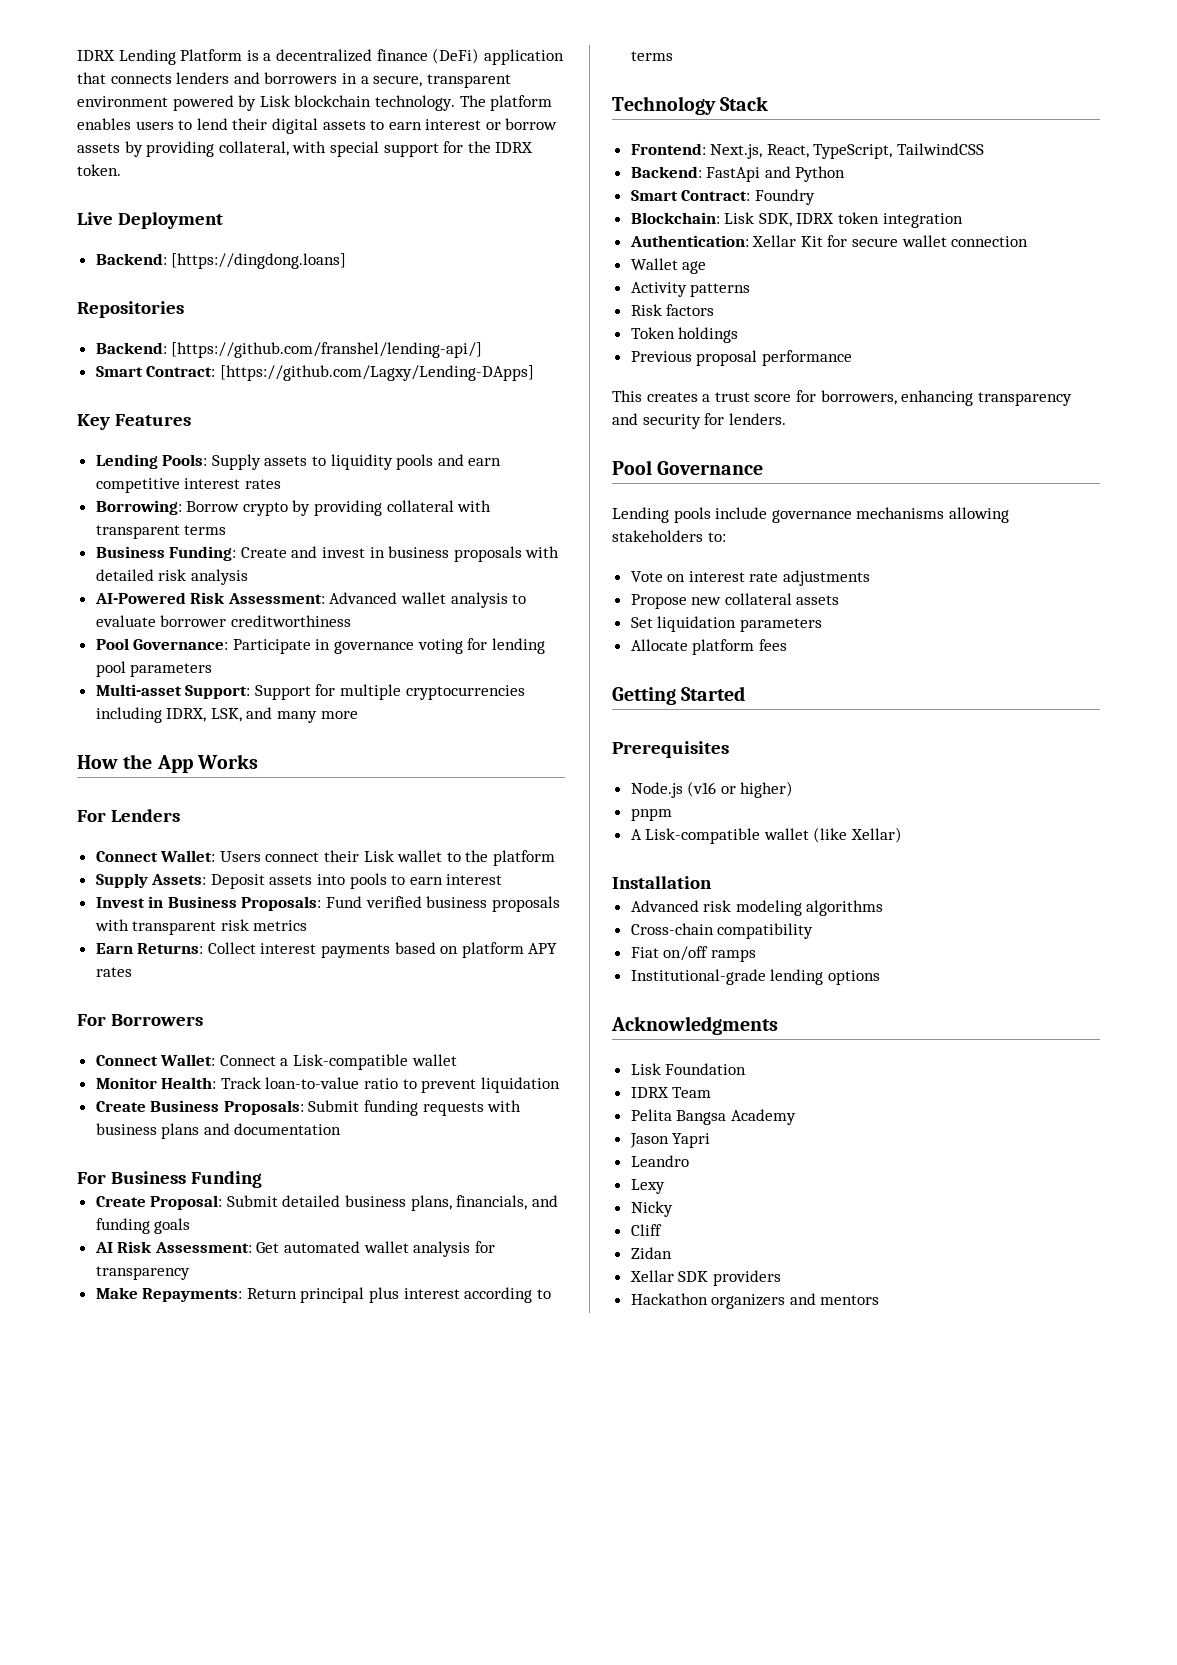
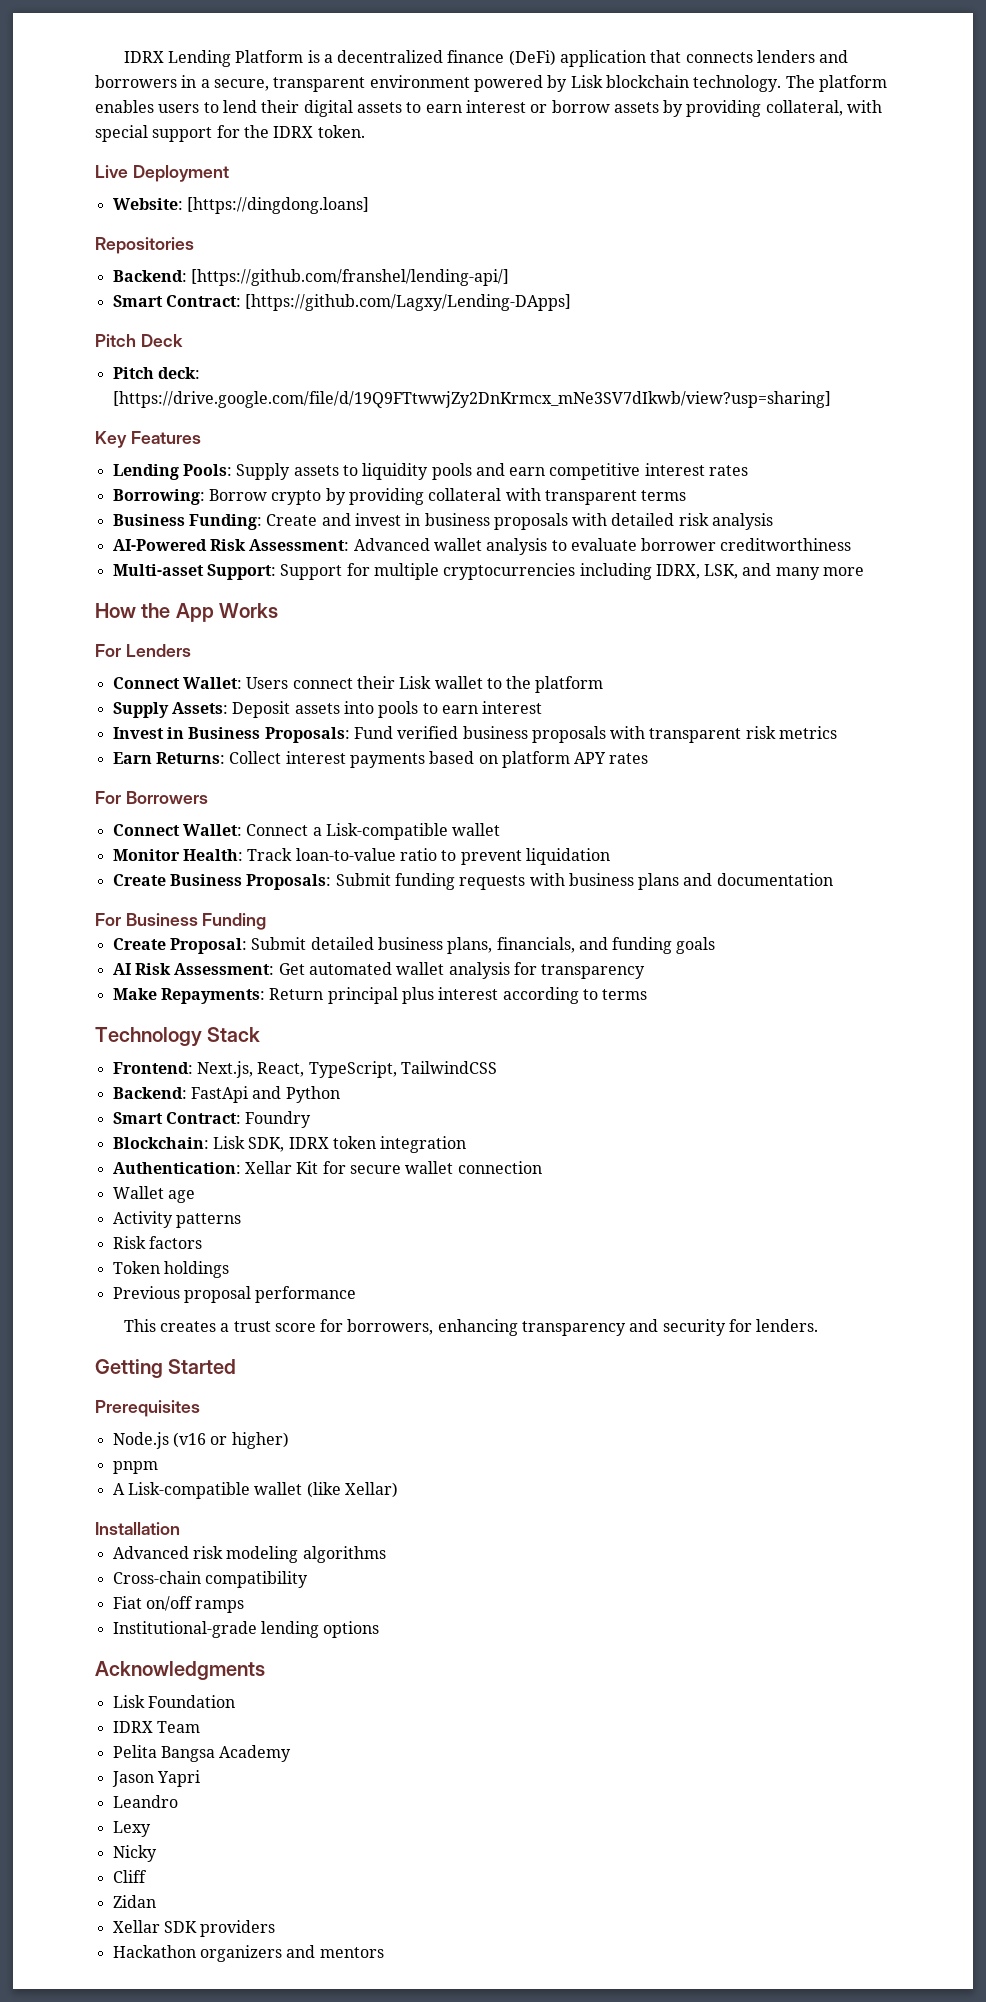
- Backend: [https://dingdong.loans]
+ Website: [https://dingdong.loans]
+ Pitch Deck
+ Pitch deck: [https://drive.google.com/file/d/19Q9FTtwwjZy2DnKrmcx_mNe3SV7dIkwb/view?usp=sharing]
- Pool Governance: Participate in governance voting for lending pool parameters
- Pool Governance
- Lending pools include governance mechanisms allowing stakeholders to:
- Vote on interest rate adjustments
- Propose new collateral assets
- Set liquidation parameters
- Allocate platform fees

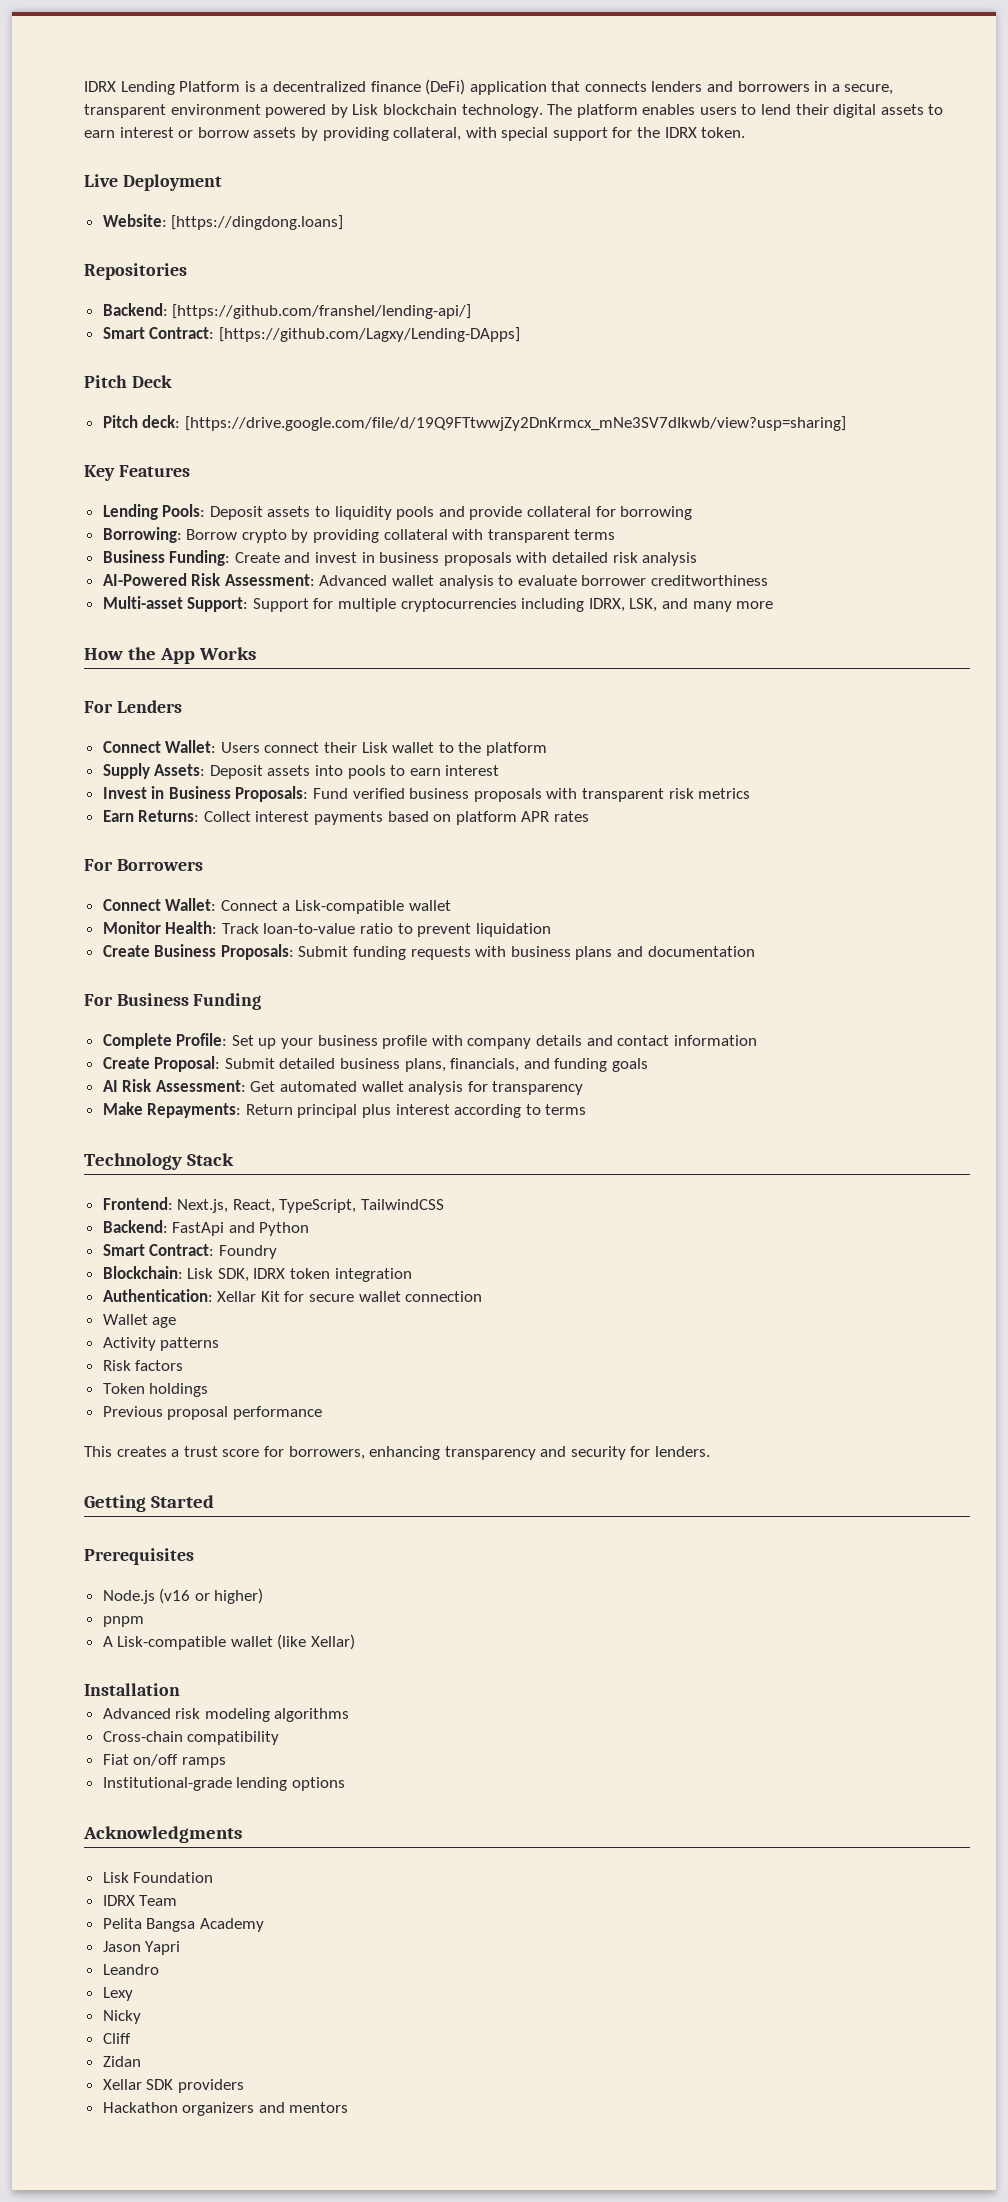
- Lending Pools: Supply assets to liquidity pools and earn competitive interest rates
+ Lending Pools: Deposit assets to liquidity pools and provide collateral for borrowing
- Earn Returns: Collect interest payments based on platform APY rates
+ Earn Returns: Collect interest payments based on platform APR rates
+ Complete Profile: Set up your business profile with company details and contact information

